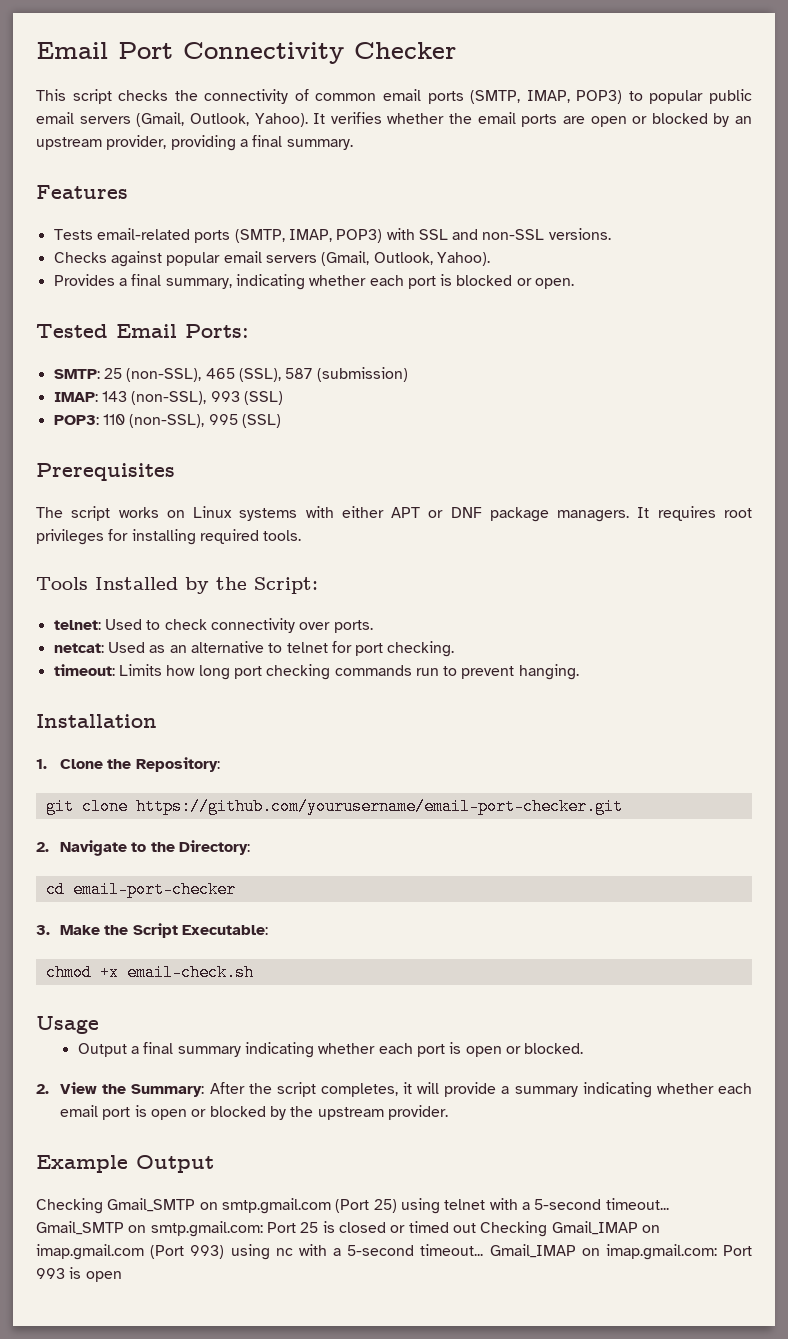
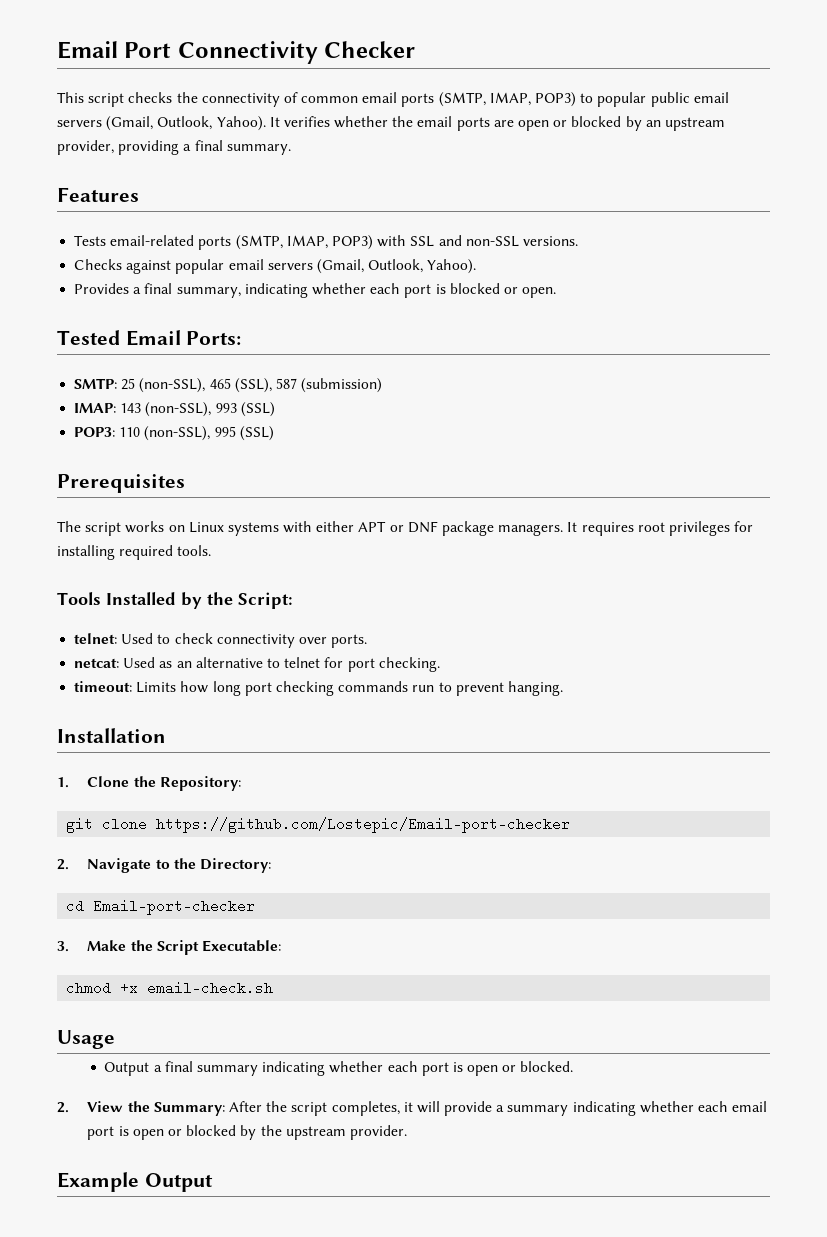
- git clone https://github.com/yourusername/email-port-checker.git
+ git clone https://github.com/Lostepic/Email-port-checker
- cd email-port-checker
+ cd Email-port-checker
- Checking Gmail_SMTP on smtp.gmail.com (Port 25) using telnet with a 5-second timeout... Gmail_SMTP on smtp.gmail.com: Port 25 is closed or timed out Checking Gmail_IMAP on imap.gmail.com (Port 993) using nc with a 5-second timeout... Gmail_IMAP on imap.gmail.com: Port 993 is open

